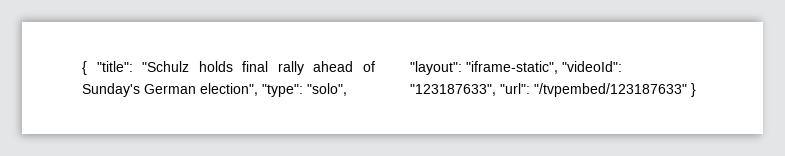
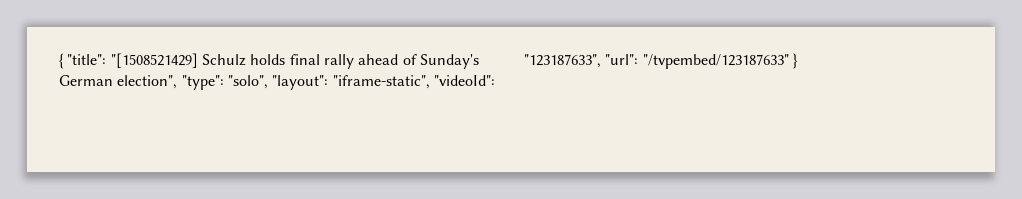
- { "title": "Schulz holds final rally ahead of Sunday's German election", "type": "solo", "layout": "iframe-static", "videoId": "123187633", "url": "/tvpembed/123187633" }
+ { "title": "[1508521429] Schulz holds final rally ahead of Sunday's German election", "type": "solo", "layout": "iframe-static", "videoId": "123187633", "url": "/tvpembed/123187633" }

